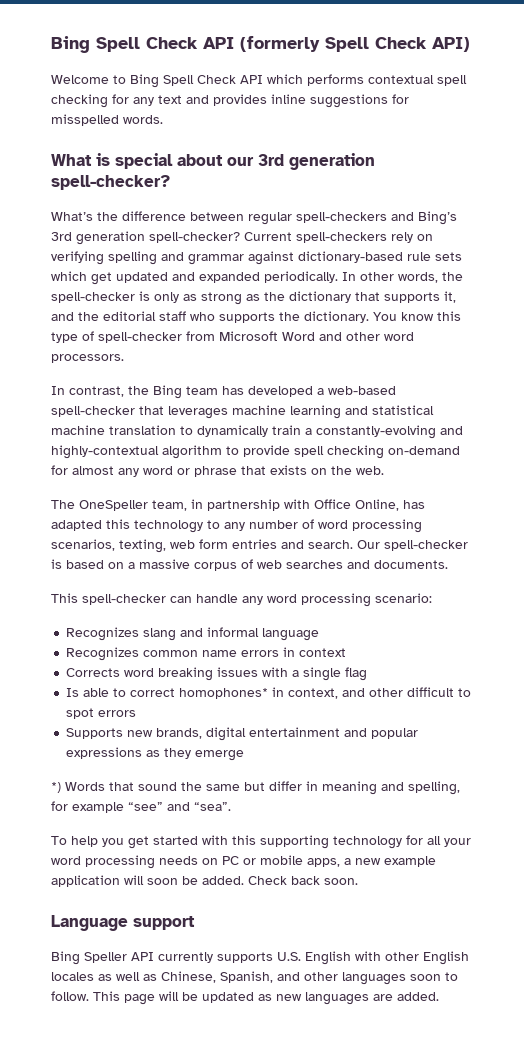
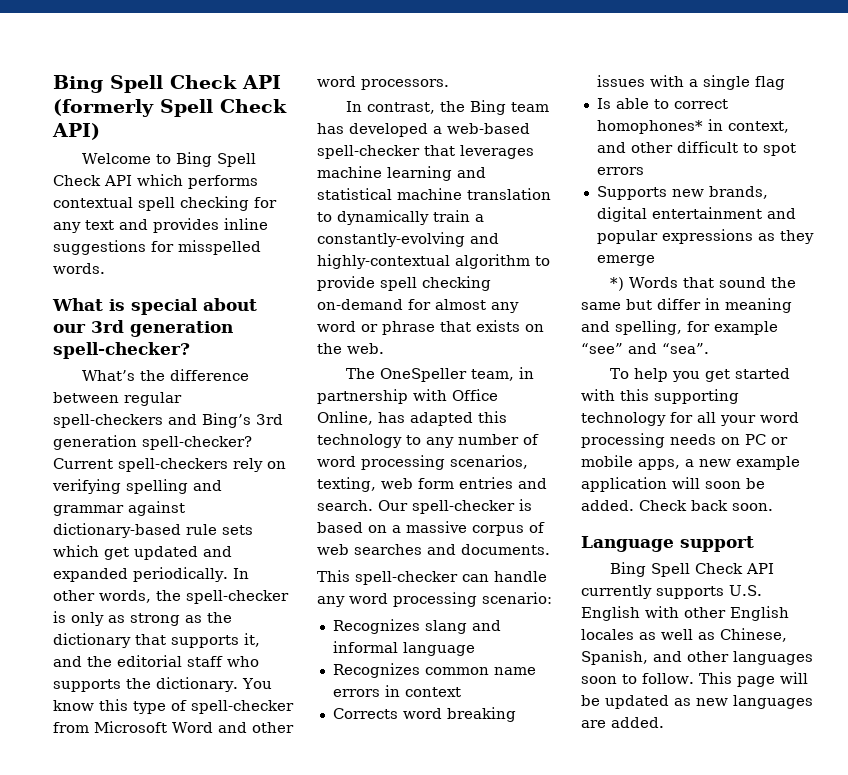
- Bing Speller API currently supports U.S. English with other English locales as well as Chinese, Spanish, and other languages soon to follow.
+ Bing Spell Check API currently supports U.S. English with other English locales as well as Chinese, Spanish, and other languages soon to follow.

